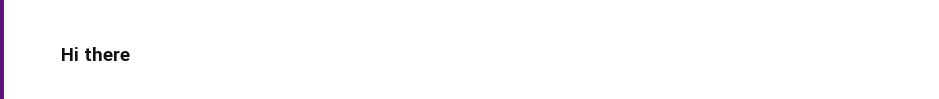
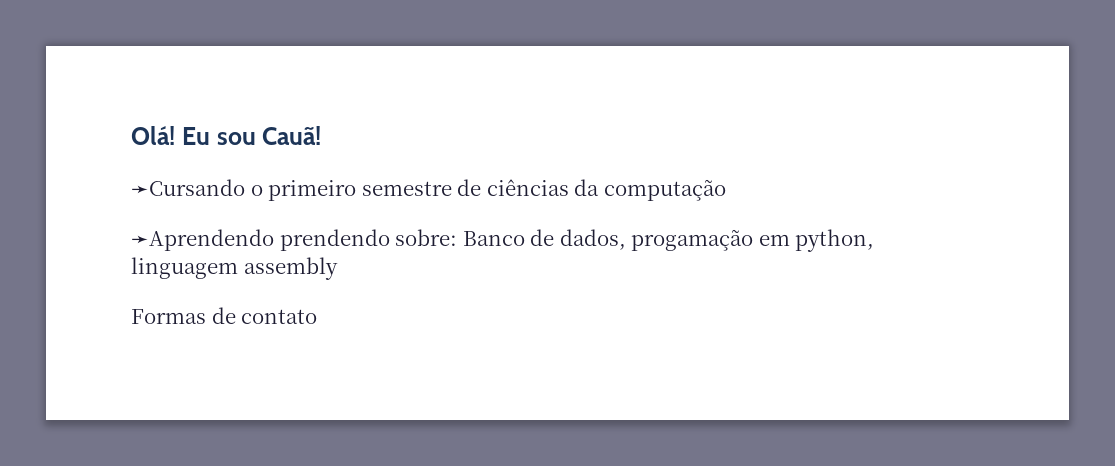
- Hi there
+ Olá! Eu sou Cauã!
+ ➛Cursando o primeiro semestre de ciências da computação
+ ➛Aprendendo prendendo sobre: Banco de dados, progamação em python, linguagem assembly
+ Formas de contato

